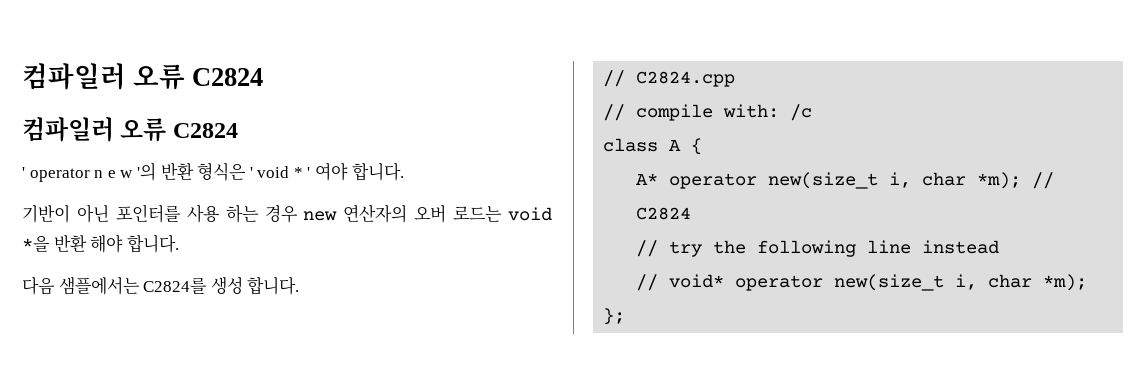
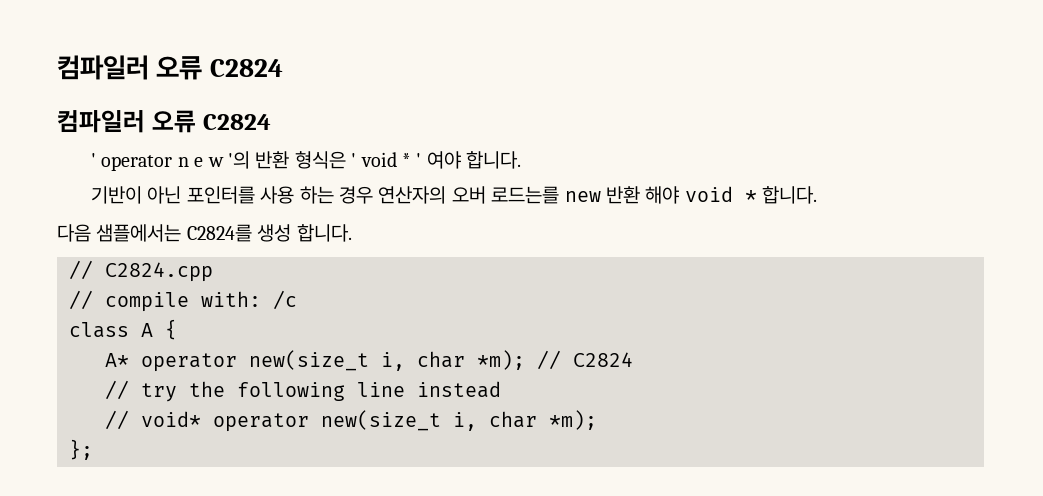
- 기반이 아닌 포인터를 사용 하는 경우 new 연산자의 오버 로드는 void *을 반환 해야 합니다.
+ 기반이 아닌 포인터를 사용 하는 경우 연산자의 오버 로드는를 new 반환 해야 void * 합니다.

